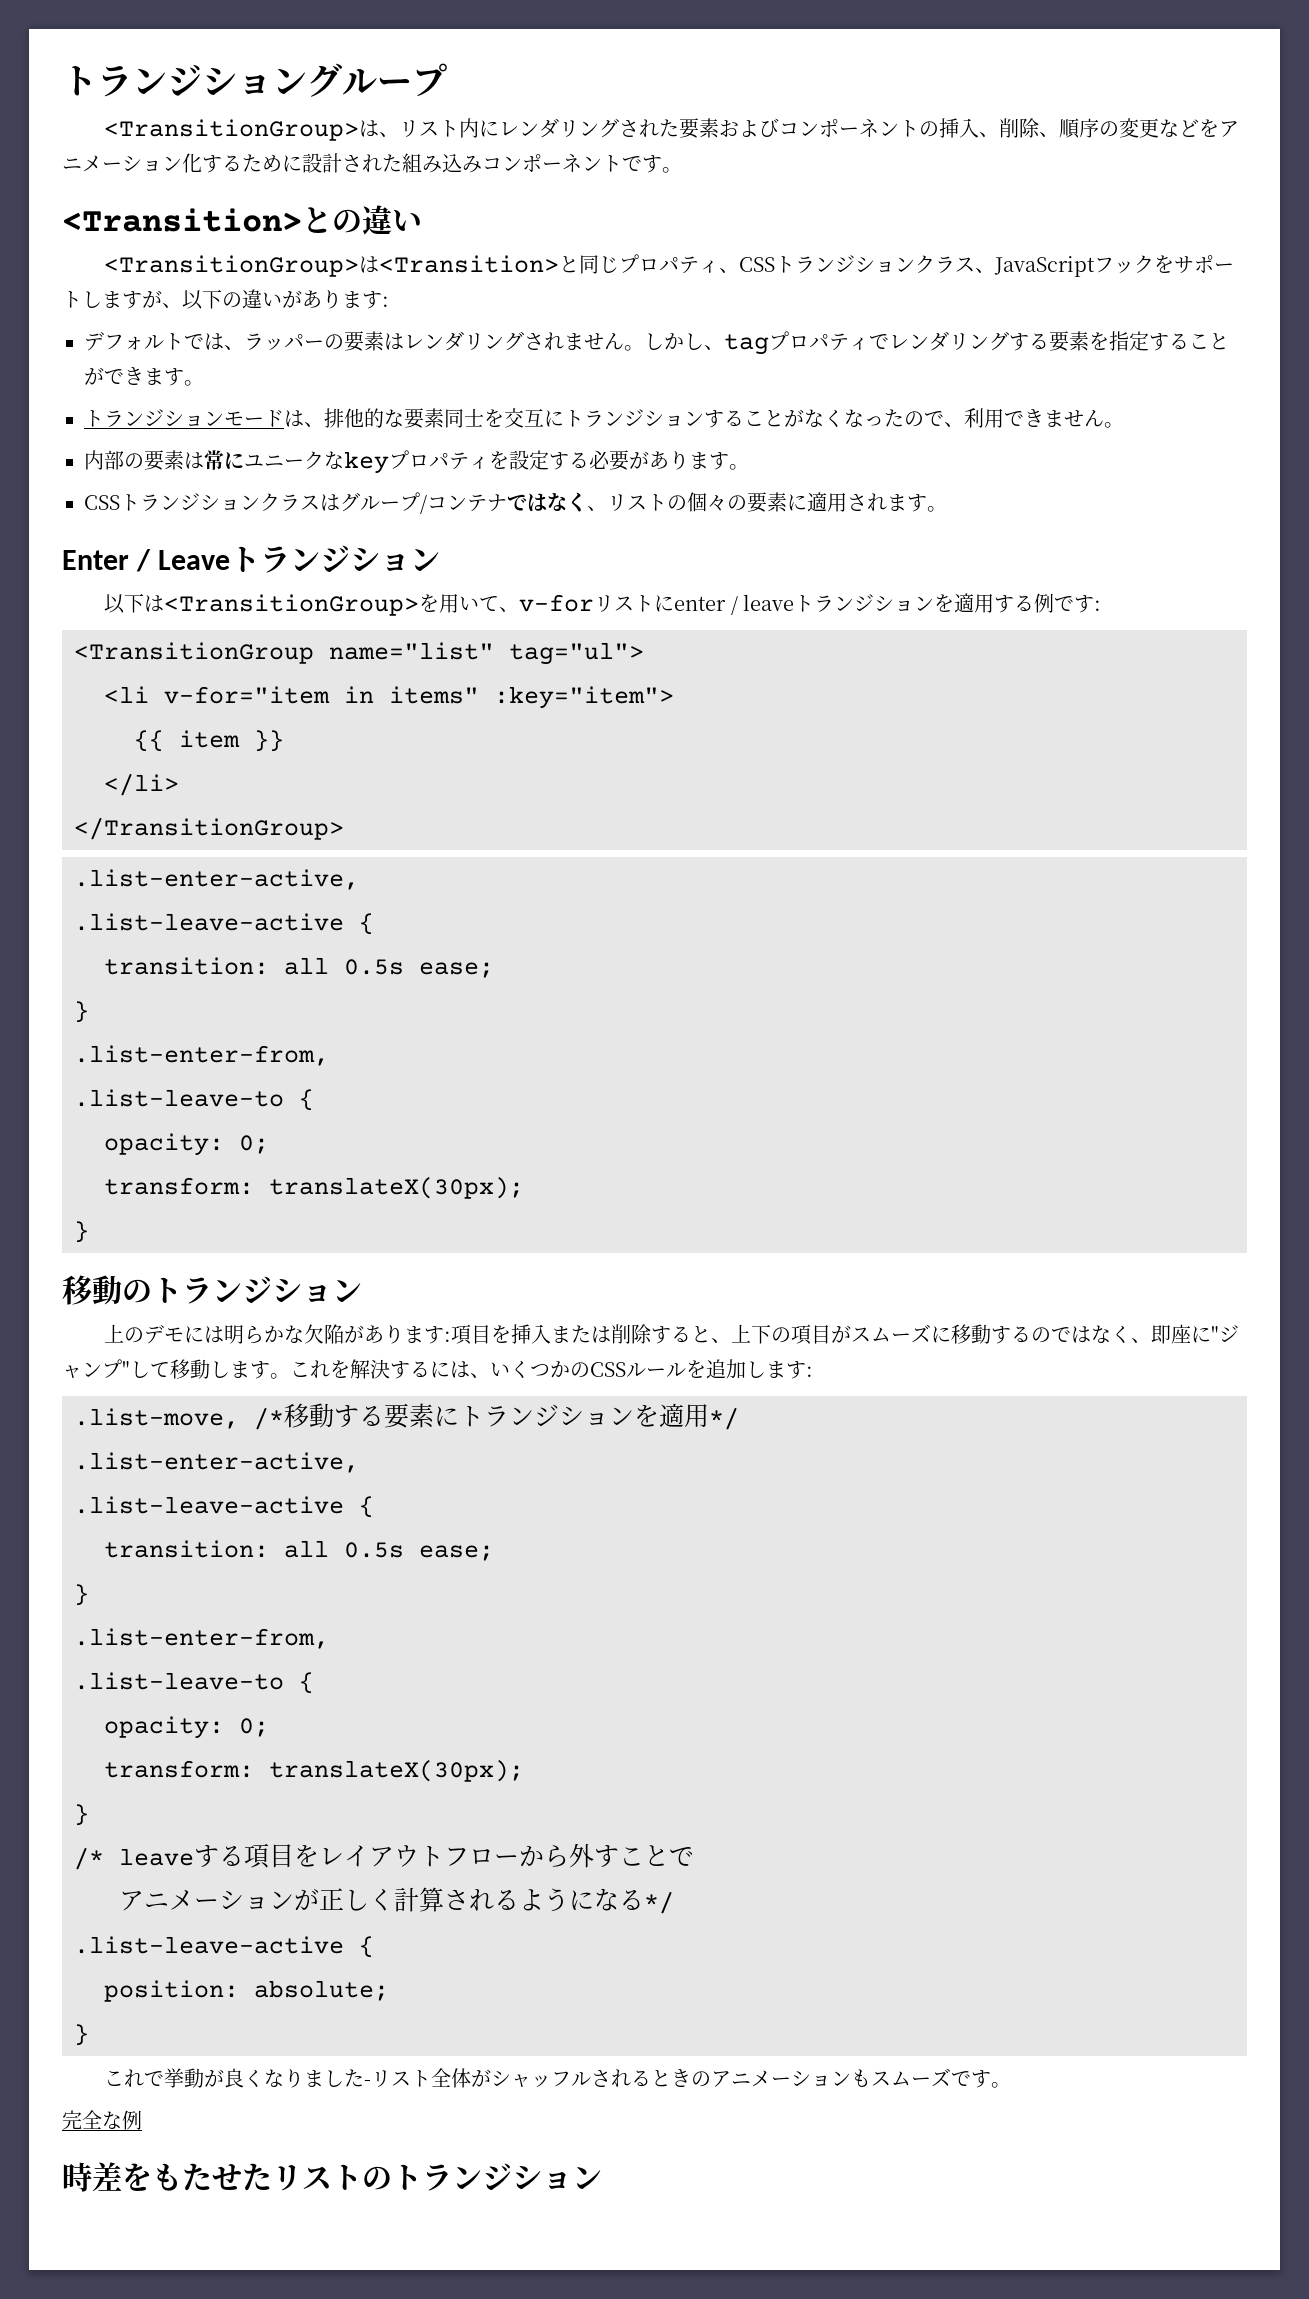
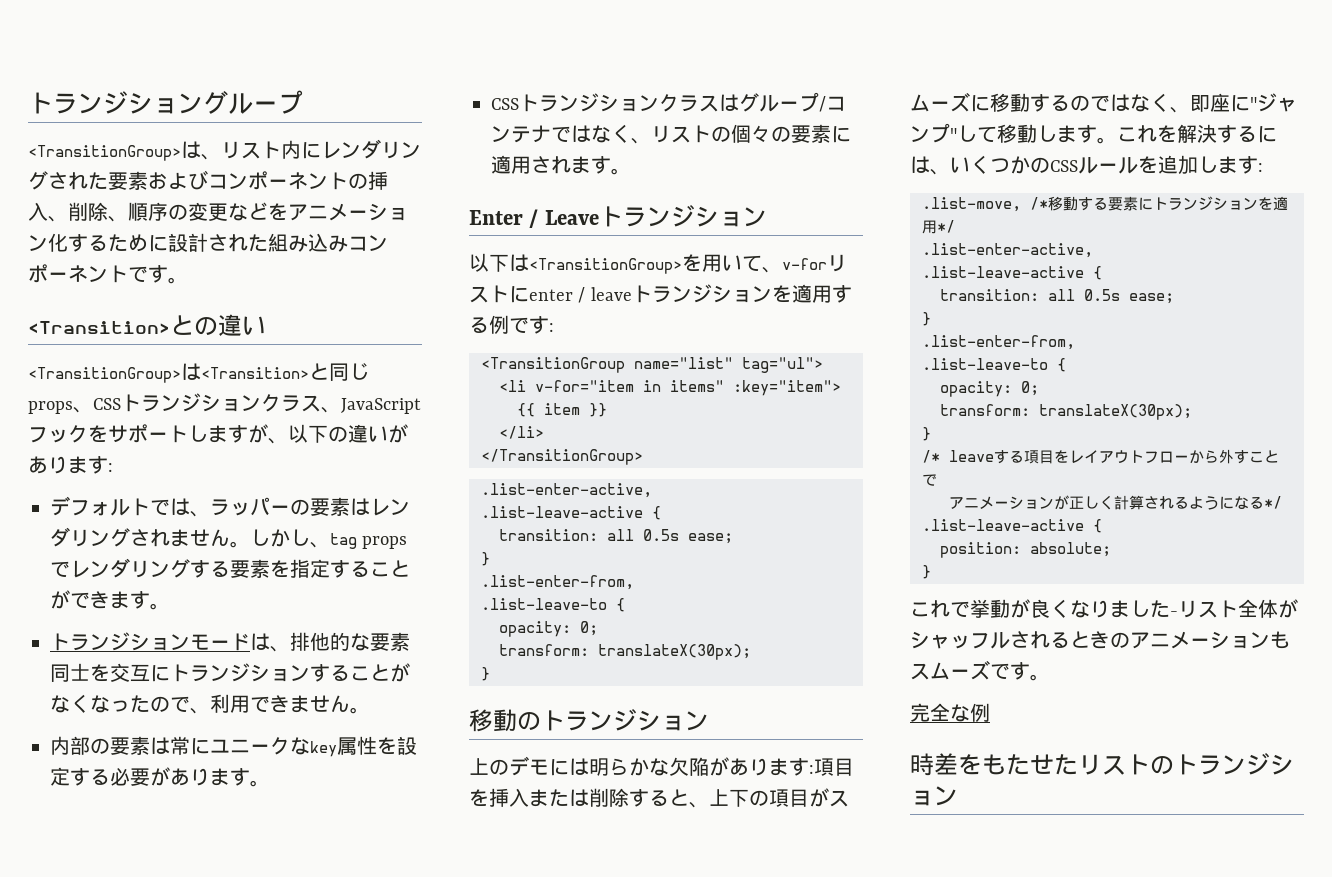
- <TransitionGroup>は<Transition>と同じプロパティ、CSSトランジションクラス、JavaScriptフックをサポートしますが、以下の違いがあります:
+ <TransitionGroup>は<Transition>と同じprops、CSSトランジションクラス、JavaScriptフックをサポートしますが、以下の違いがあります:
- しかし、tagプロパティでレンダリングする要素を指定することができます。
+ しかし、tag propsでレンダリングする要素を指定することができます。
- 内部の要素は常にユニークなkeyプロパティを設定する必要があります。
+ 内部の要素は常にユニークなkey属性を設定する必要があります。

